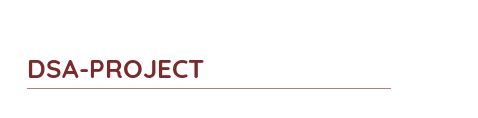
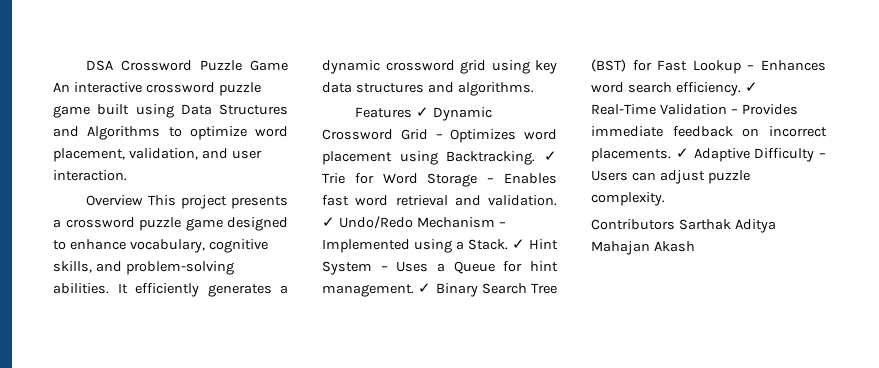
- DSA-PROJECT
+ DSA Crossword Puzzle Game An interactive crossword puzzle game built using Data Structures and Algorithms to optimize word placement, validation, and user interaction.
+ Overview This project presents a crossword puzzle game designed to enhance vocabulary, cognitive skills, and problem-solving abilities. It efficiently generates a dynamic crossword grid using key data structures and algorithms.
+ Features ✓ Dynamic Crossword Grid – Optimizes word placement using Backtracking. ✓ Trie for Word Storage – Enables fast word retrieval and validation. ✓ Undo/Redo Mechanism – Implemented using a Stack. ✓ Hint System – Uses a Queue for hint management. ✓ Binary Search Tree (BST) for Fast Lookup – Enhances word search efficiency. ✓ Real-Time Validation – Provides immediate feedback on incorrect placements. ✓ Adaptive Difficulty – Users can adjust puzzle complexity.
+ Contributors Sarthak Aditya Mahajan Akash

